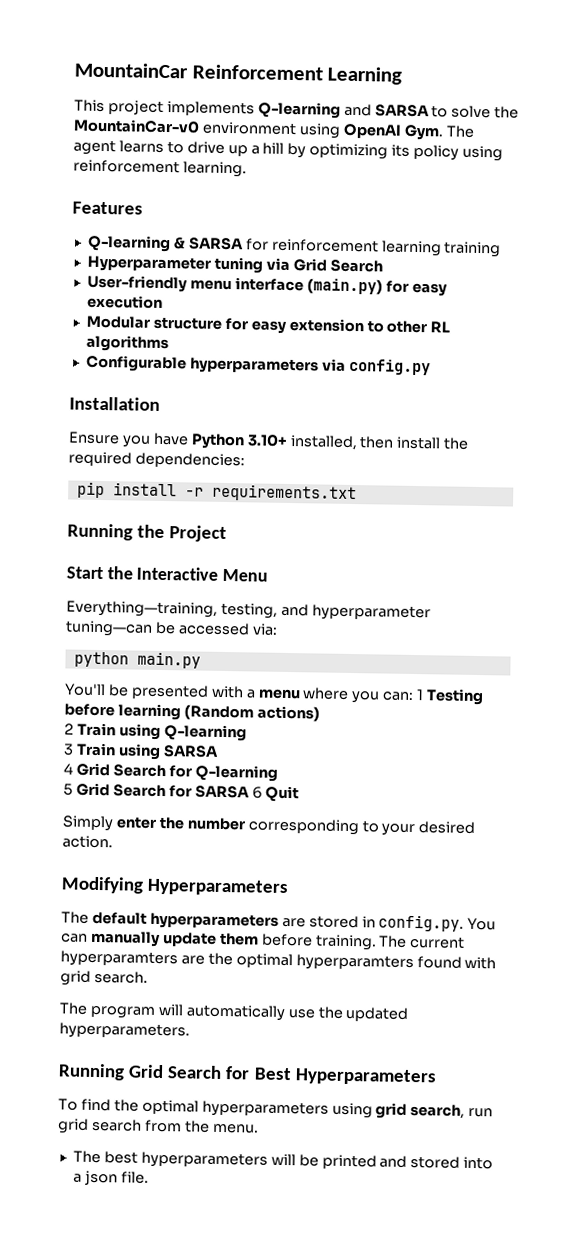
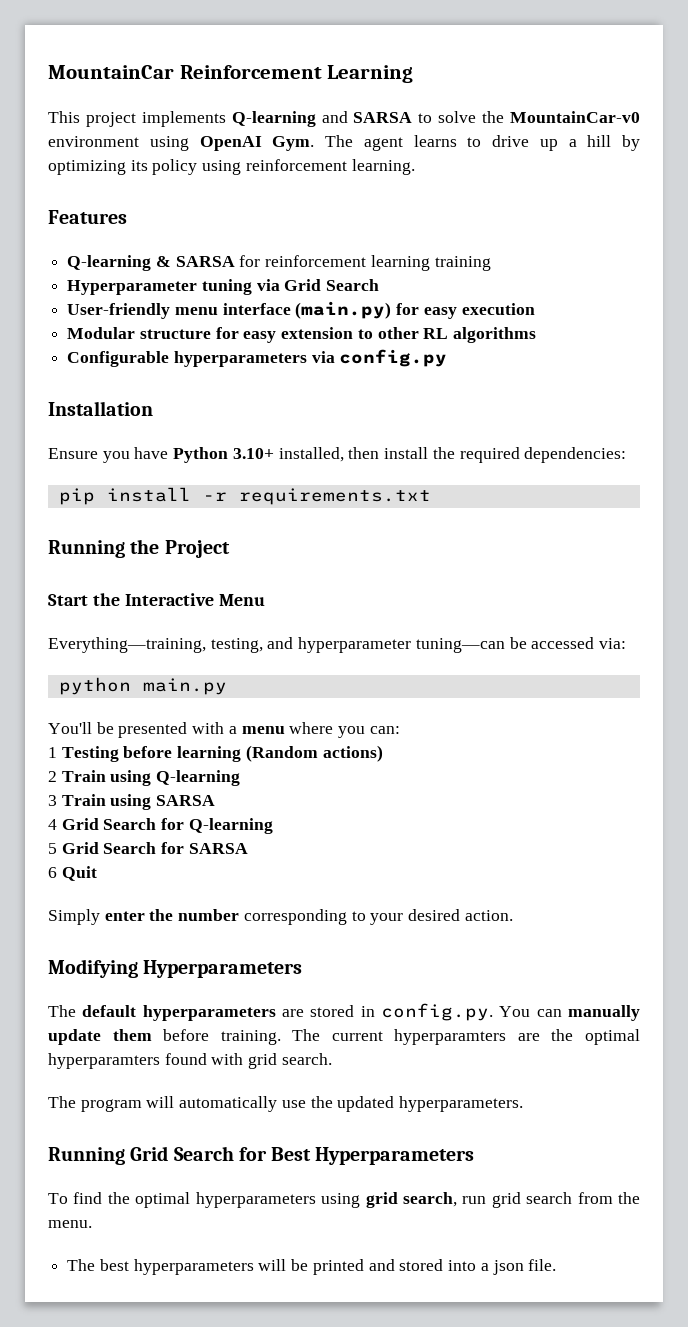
- You'll be presented with a menu where you can: 1 Testing before learning (Random actions)
+ You'll be presented with a menu where you can:
+ 1 Testing before learning (Random actions)
- 5 Grid Search for SARSA 6 Quit
+ 5 Grid Search for SARSA
+ 6 Quit

